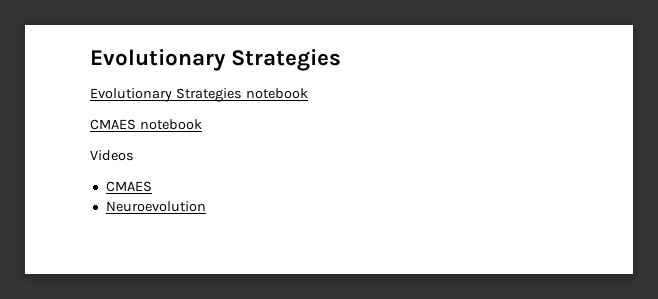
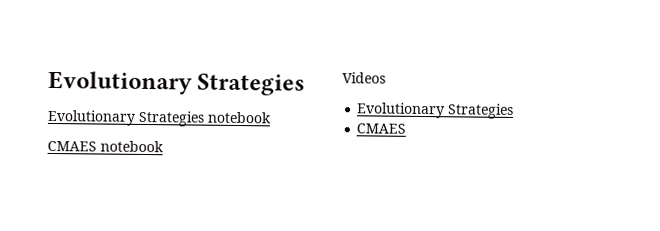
  Videos
+ Evolutionary Strategies
  CMAES
- Neuroevolution

